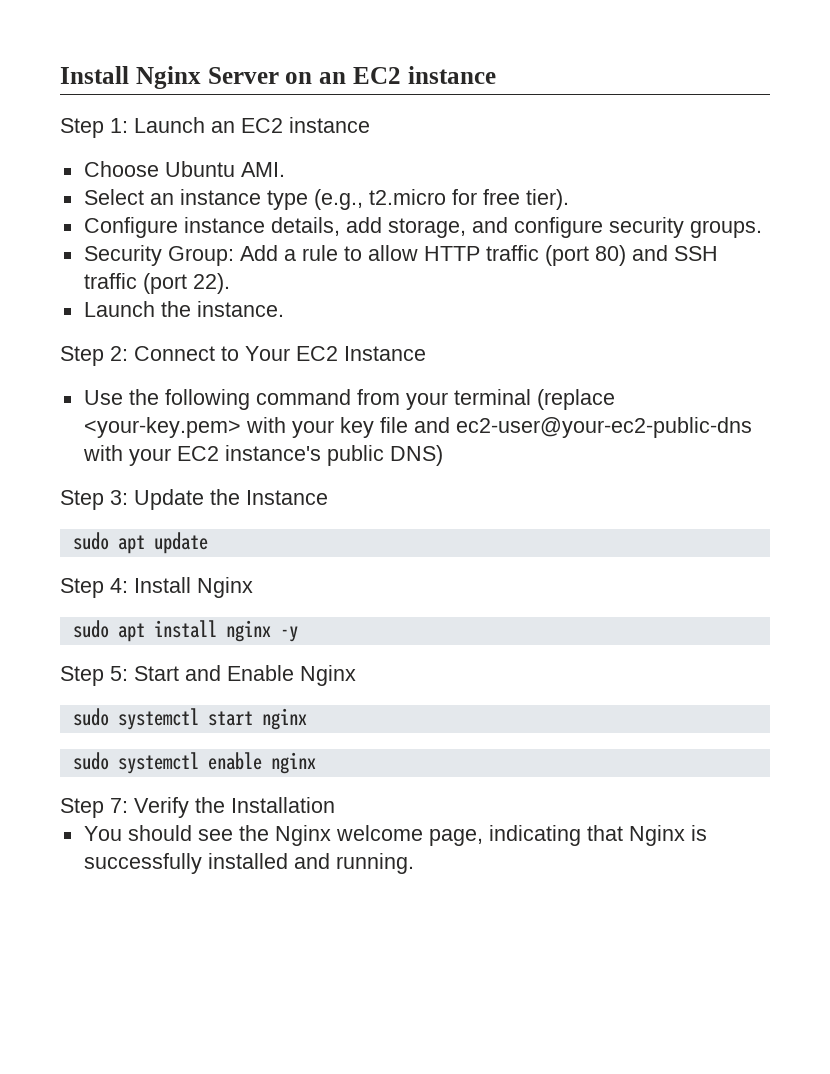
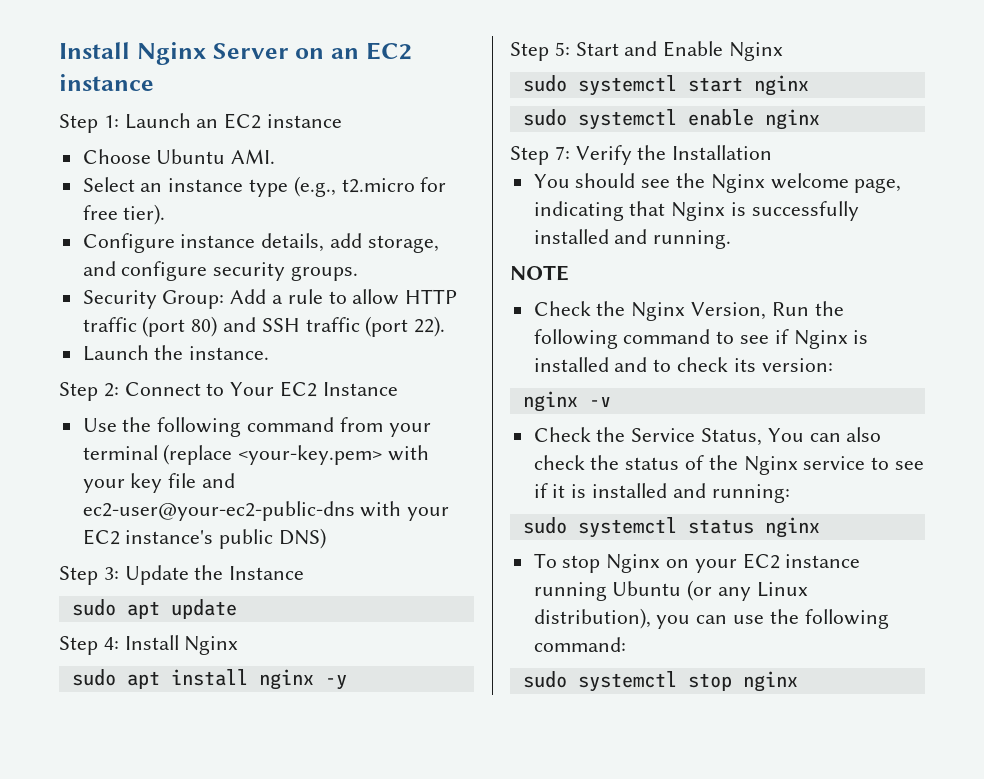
+ NOTE
+ Check the Nginx Version, Run the following command to see if Nginx is installed and to check its version:
+ nginx -v
+ Check the Service Status, You can also check the status of the Nginx service to see if it is installed and running:
+ sudo systemctl status nginx
+ To stop Nginx on your EC2 instance running Ubuntu (or any Linux distribution), you can use the following command:
+ sudo systemctl stop nginx

